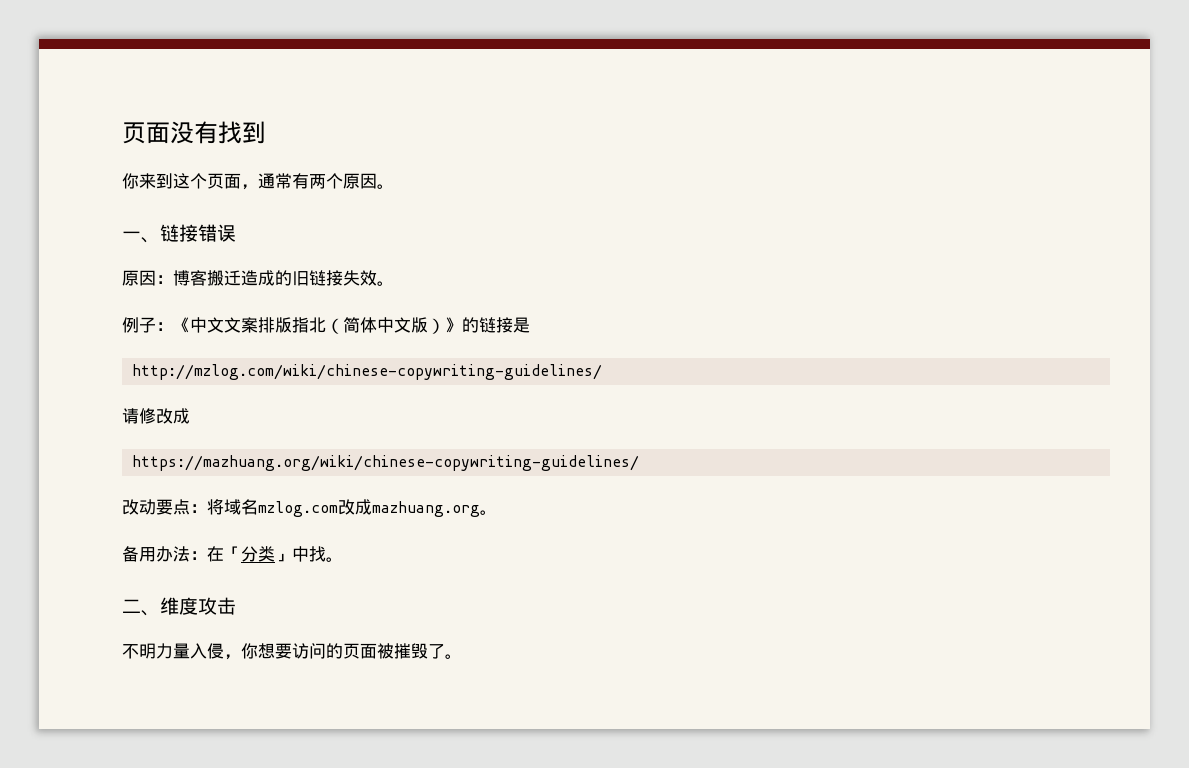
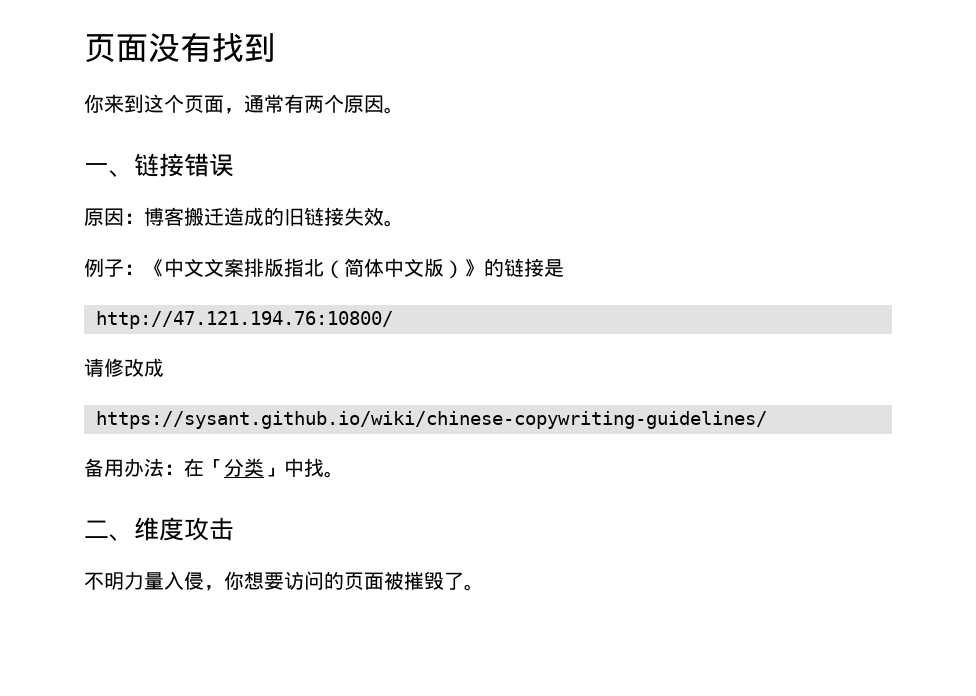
- http://mzlog.com/wiki/chinese-copywriting-guidelines/
+ http://47.121.194.76:10800/
- https://mazhuang.org/wiki/chinese-copywriting-guidelines/
- 改动要点：将域名mzlog.com改成mazhuang.org。
+ https://sysant.github.io/wiki/chinese-copywriting-guidelines/

